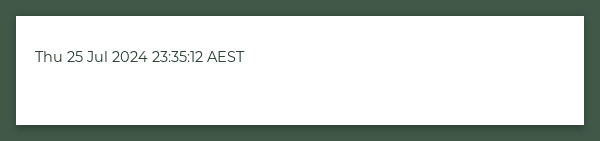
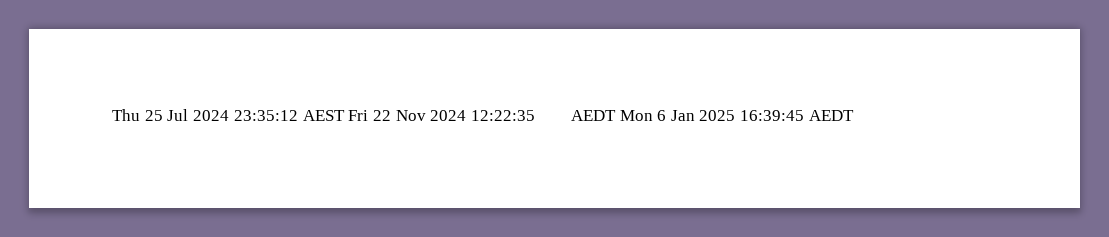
- Thu 25 Jul 2024 23:35:12 AEST
+ Thu 25 Jul 2024 23:35:12 AEST Fri 22 Nov 2024 12:22:35 AEDT Mon 6 Jan 2025 16:39:45 AEDT

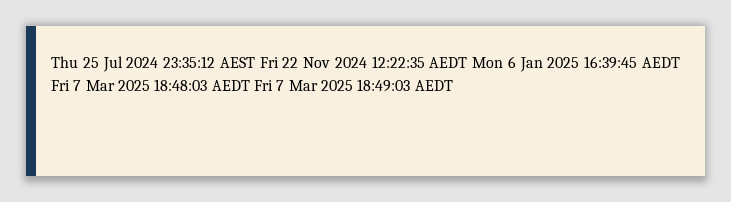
- Thu 25 Jul 2024 23:35:12 AEST Fri 22 Nov 2024 12:22:35 AEDT Mon 6 Jan 2025 16:39:45 AEDT
+ Thu 25 Jul 2024 23:35:12 AEST Fri 22 Nov 2024 12:22:35 AEDT Mon 6 Jan 2025 16:39:45 AEDT Fri 7 Mar 2025 18:48:03 AEDT Fri 7 Mar 2025 18:49:03 AEDT

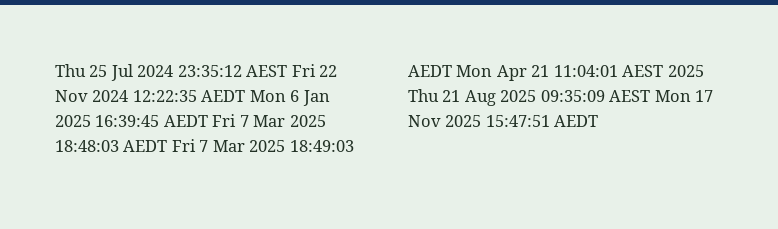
- Thu 25 Jul 2024 23:35:12 AEST Fri 22 Nov 2024 12:22:35 AEDT Mon 6 Jan 2025 16:39:45 AEDT Fri 7 Mar 2025 18:48:03 AEDT Fri 7 Mar 2025 18:49:03 AEDT
+ Thu 25 Jul 2024 23:35:12 AEST Fri 22 Nov 2024 12:22:35 AEDT Mon 6 Jan 2025 16:39:45 AEDT Fri 7 Mar 2025 18:48:03 AEDT Fri 7 Mar 2025 18:49:03 AEDT Mon Apr 21 11:04:01 AEST 2025 Thu 21 Aug 2025 09:35:09 AEST Mon 17 Nov 2025 15:47:51 AEDT

